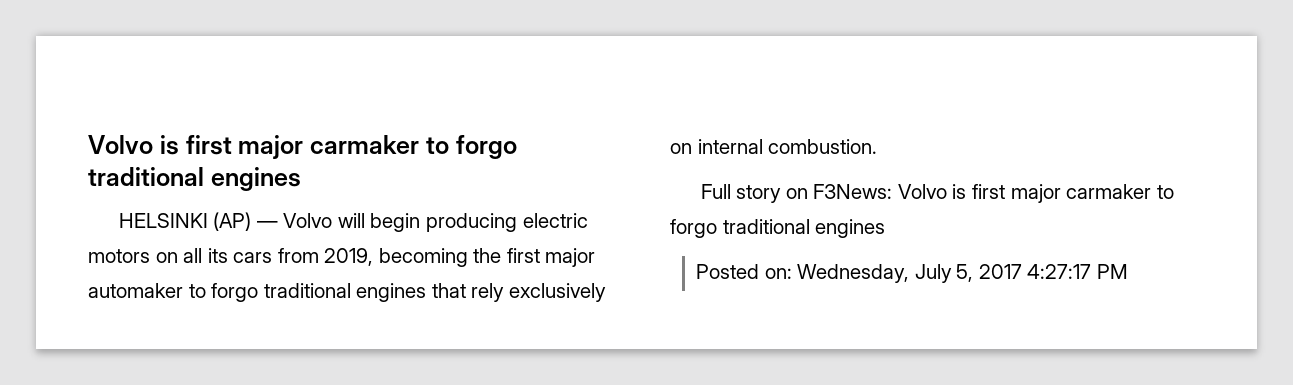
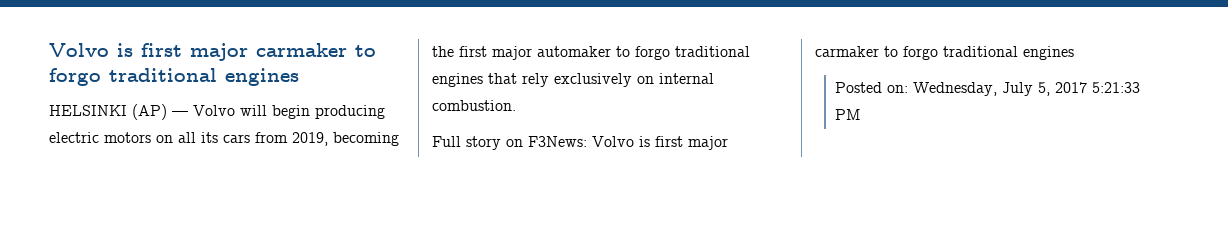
- Posted on: Wednesday, July 5, 2017 4:27:17 PM
+ Posted on: Wednesday, July 5, 2017 5:21:33 PM

